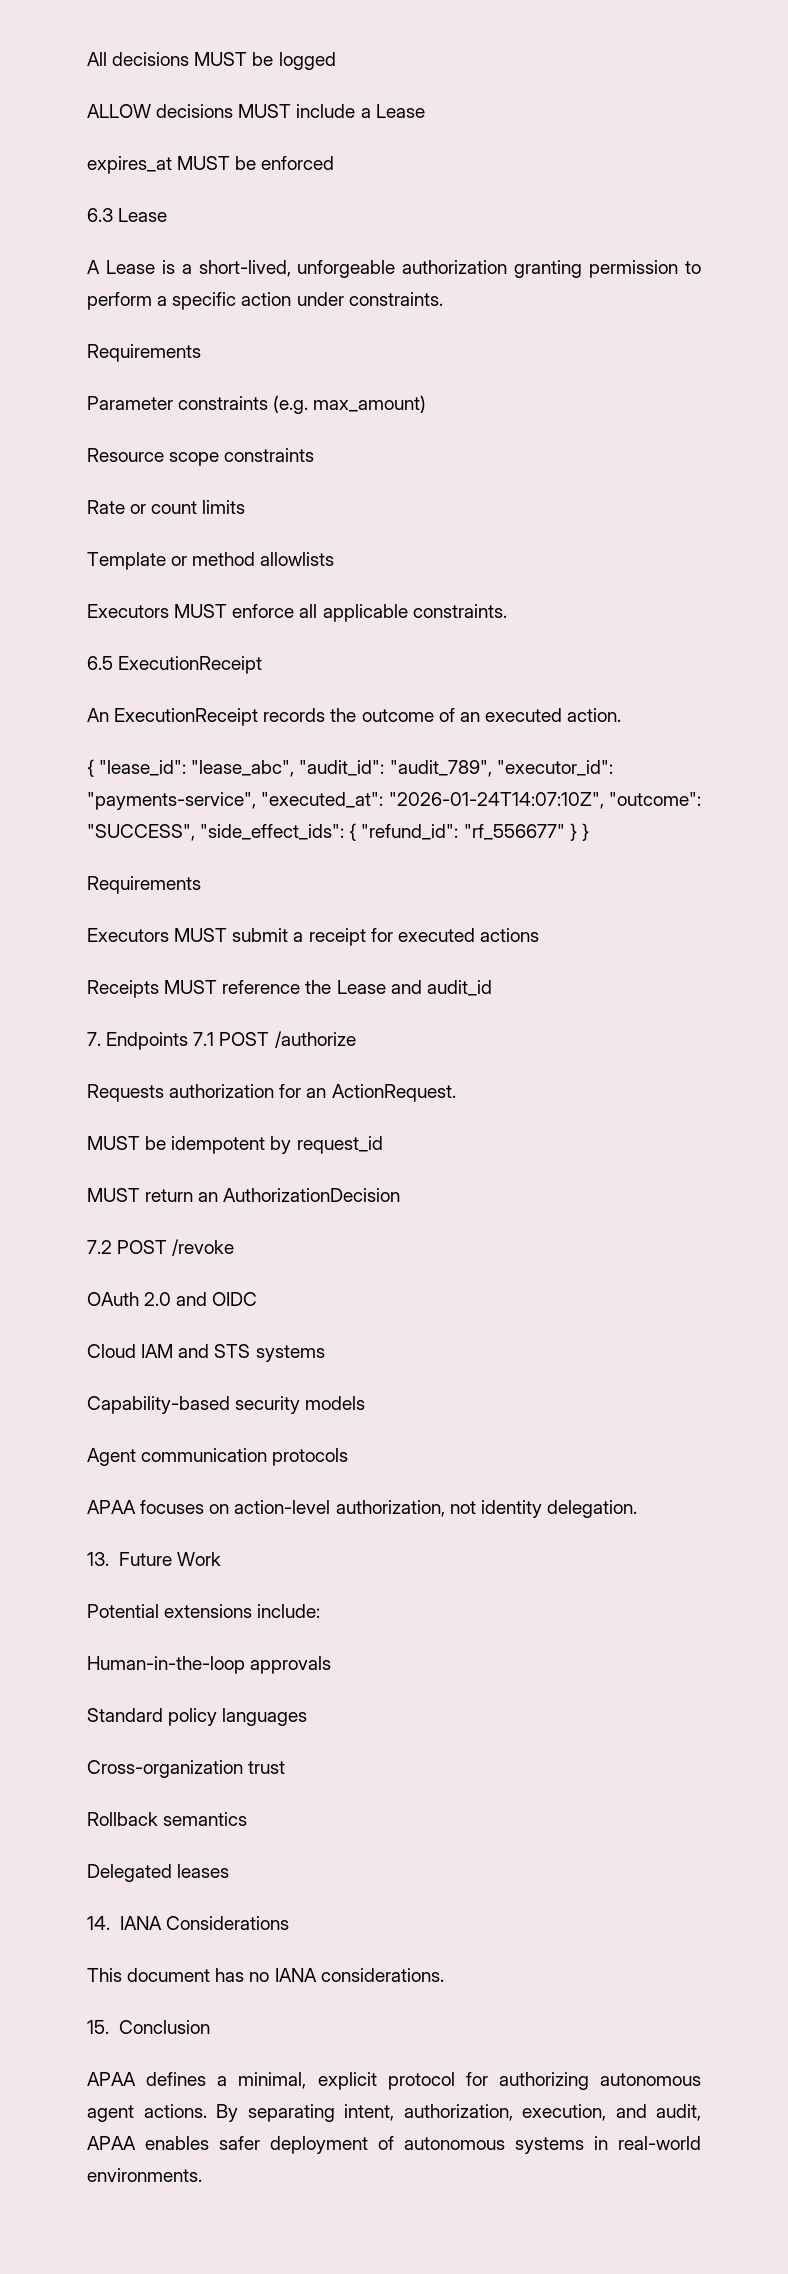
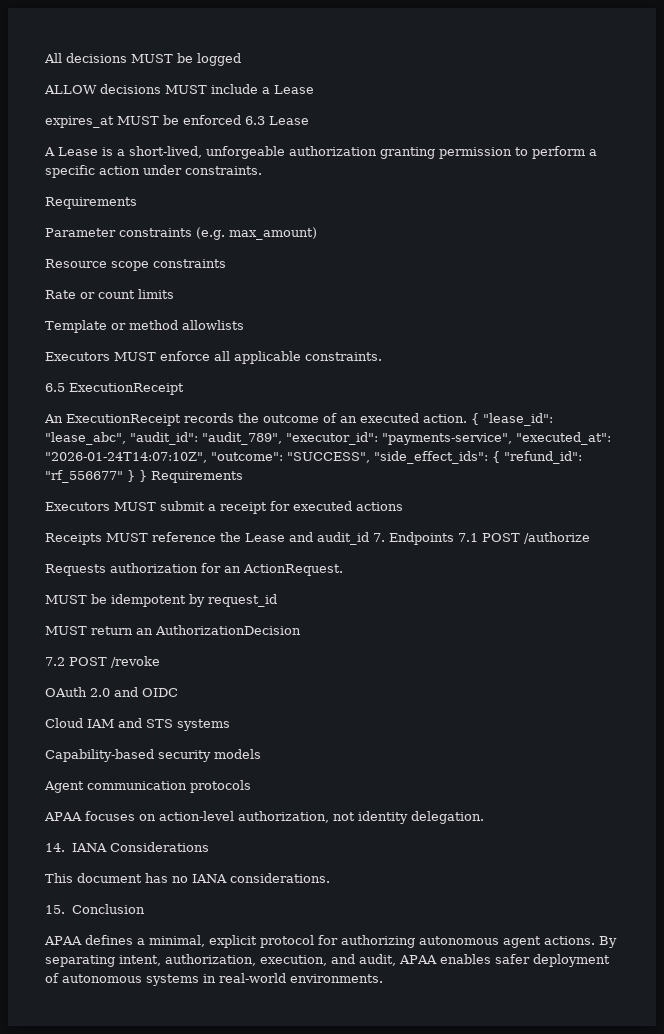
- expires_at MUST be enforced
- 6.3 Lease
+ expires_at MUST be enforced 6.3 Lease
- An ExecutionReceipt records the outcome of an executed action.
- { "lease_id": "lease_abc", "audit_id": "audit_789", "executor_id": "payments-service", "executed_at": "2026-01-24T14:07:10Z", "outcome": "SUCCESS", "side_effect_ids": { "refund_id": "rf_556677" } }
- Requirements
+ An ExecutionReceipt records the outcome of an executed action. { "lease_id": "lease_abc", "audit_id": "audit_789", "executor_id": "payments-service", "executed_at": "2026-01-24T14:07:10Z", "outcome": "SUCCESS", "side_effect_ids": { "refund_id": "rf_556677" } } Requirements
- Receipts MUST reference the Lease and audit_id
- 7. Endpoints 7.1 POST /authorize
+ Receipts MUST reference the Lease and audit_id 7. Endpoints 7.1 POST /authorize
- 13. Future Work
- Potential extensions include:
- Human-in-the-loop approvals
- Standard policy languages
- Cross-organization trust
- Rollback semantics
- Delegated leases

